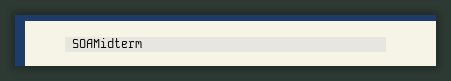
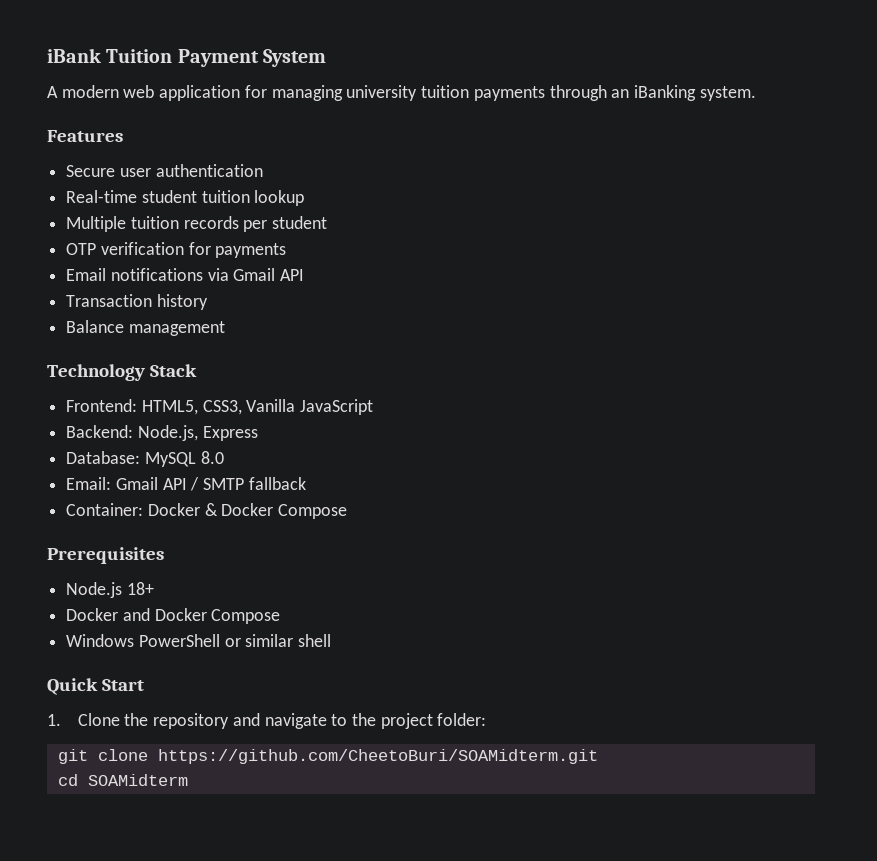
- SOAMidterm
+ iBank Tuition Payment System
+ A modern web application for managing university tuition payments through an iBanking system.
+ Features
+ Secure user authentication
+ Real-time student tuition lookup
+ Multiple tuition records per student
+ OTP verification for payments
+ Email notifications via Gmail API
+ Transaction history
+ Balance management
+ Technology Stack
+ Frontend: HTML5, CSS3, Vanilla JavaScript
+ Backend: Node.js, Express
+ Database: MySQL 8.0
+ Email: Gmail API / SMTP fallback
+ Container: Docker & Docker Compose
+ Prerequisites
+ Node.js 18+
+ Docker and Docker Compose
+ Windows PowerShell or similar shell
+ Quick Start
+ 1. Clone the repository and navigate to the project folder:
+ git clone https://github.com/CheetoBuri/SOAMidterm.git
+ cd SOAMidterm

